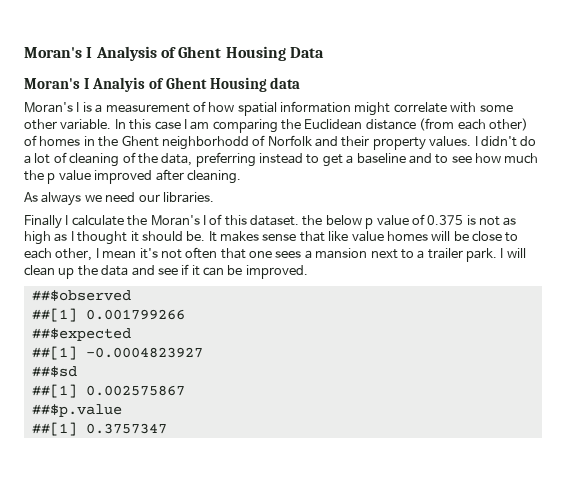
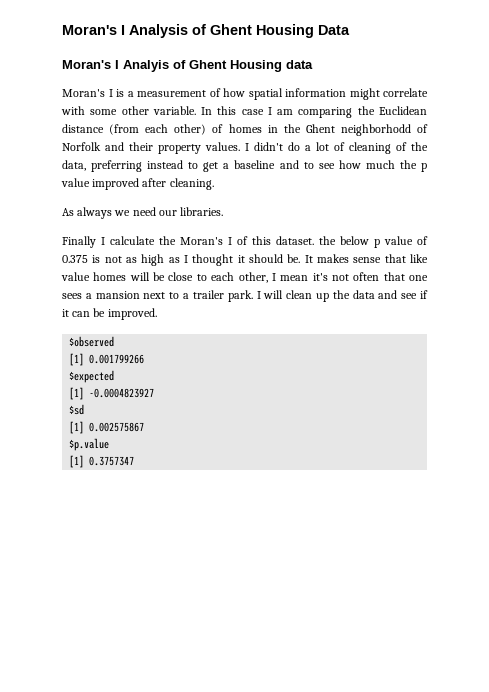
- ##$observed
- ##[1] 0.001799266
+ $observed
+ [1] 0.001799266
- ##$expected
- ##[1] -0.0004823927
+ $expected
+ [1] -0.0004823927
- ##$sd
- ##[1] 0.002575867
+ $sd
+ [1] 0.002575867
- ##$p.value
- ##[1] 0.3757347
+ $p.value
+ [1] 0.3757347

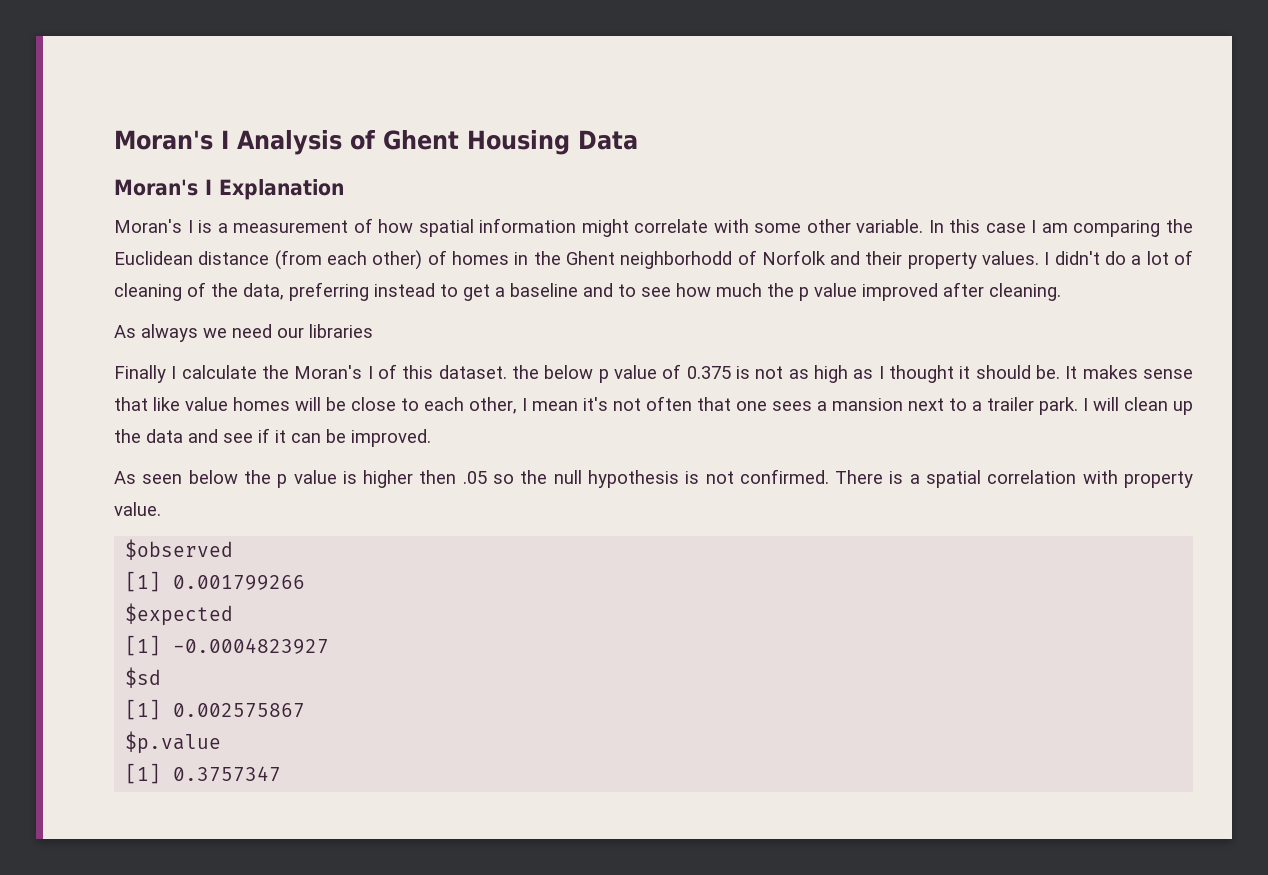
- Moran's I Analyis of Ghent Housing data
+ Moran's I Explanation
- As always we need our libraries.
+ As always we need our libraries
+ As seen below the p value is higher then .05 so the null hypothesis is not confirmed. There is a spatial correlation with property value.

